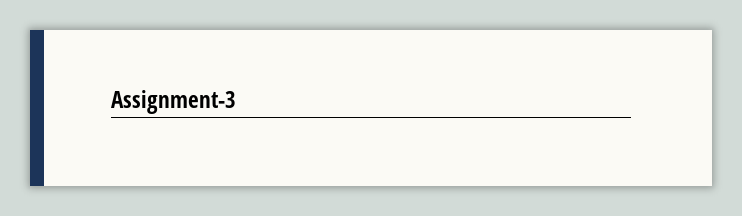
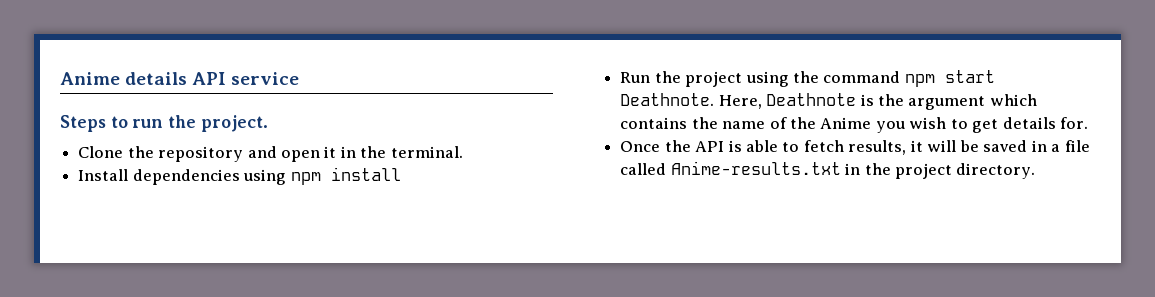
- Assignment-3
+ Anime details API service
+ Steps to run the project.
+ Clone the repository and open it in the terminal.
+ Install dependencies using npm install
+ Run the project using the command npm start Deathnote. Here, Deathnote is the argument which contains the name of the Anime you wish to get details for.
+ Once the API is able to fetch results, it will be saved in a file called Anime-results.txt in the project directory.

